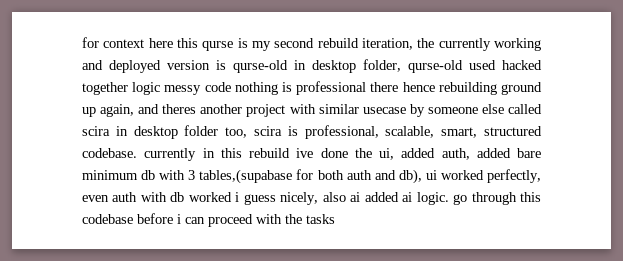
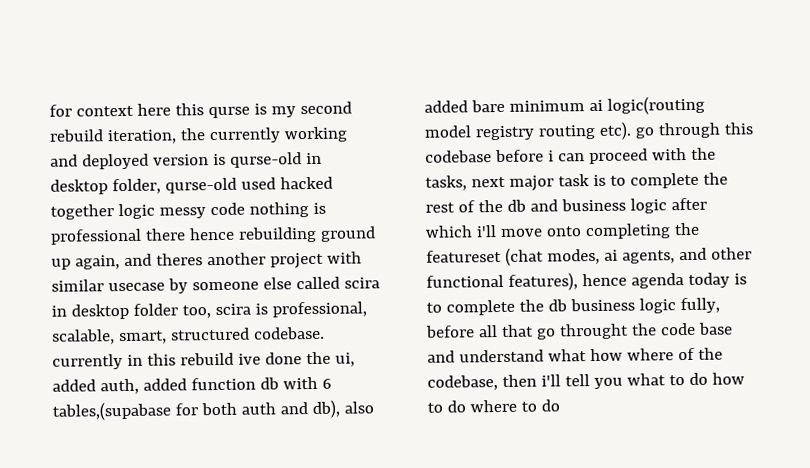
- for context here this qurse is my second rebuild iteration, the currently working and deployed version is qurse-old in desktop folder, qurse-old used hacked together logic messy code nothing is professional there hence rebuilding ground up again, and theres another project with similar usecase by someone else called scira in desktop folder too, scira is professional, scalable, smart, structured codebase. currently in this rebuild ive done the ui, added auth, added bare minimum db with 3 tables,(supabase for both auth and db), ui worked perfectly, even auth with db worked i guess nicely, also ai added ai logic. go through this codebase before i can proceed with the tasks
+ for context here this qurse is my second rebuild iteration, the currently working and deployed version is qurse-old in desktop folder, qurse-old used hacked together logic messy code nothing is professional there hence rebuilding ground up again, and theres another project with similar usecase by someone else called scira in desktop folder too, scira is professional, scalable, smart, structured codebase. currently in this rebuild ive done the ui, added auth, added function db with 6 tables,(supabase for both auth and db), also added bare minimum ai logic(routing model registry routing etc). go through this codebase before i can proceed with the tasks, next major task is to complete the rest of the db and business logic after which i'll move onto completing the featureset (chat modes, ai agents, and other functional features), hence agenda today is to complete the db business logic fully, before all that go throught the code base and understand what how where of the codebase, then i'll tell you what to do how to do where to do

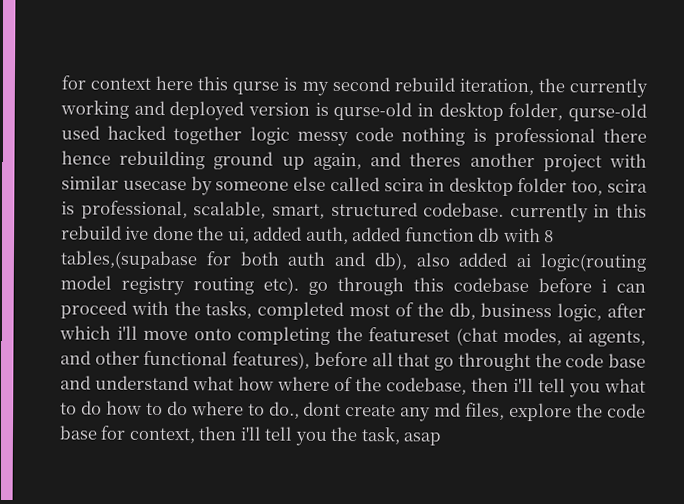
- for context here this qurse is my second rebuild iteration, the currently working and deployed version is qurse-old in desktop folder, qurse-old used hacked together logic messy code nothing is professional there hence rebuilding ground up again, and theres another project with similar usecase by someone else called scira in desktop folder too, scira is professional, scalable, smart, structured codebase. currently in this rebuild ive done the ui, added auth, added function db with 6 tables,(supabase for both auth and db), also added bare minimum ai logic(routing model registry routing etc). go through this codebase before i can proceed with the tasks, next major task is to complete the rest of the db and business logic after which i'll move onto completing the featureset (chat modes, ai agents, and other functional features), hence agenda today is to complete the db business logic fully, before all that go throught the code base and understand what how where of the codebase, then i'll tell you what to do how to do where to do
+ for context here this qurse is my second rebuild iteration, the currently working and deployed version is qurse-old in desktop folder, qurse-old used hacked together logic messy code nothing is professional there hence rebuilding ground up again, and theres another project with similar usecase by someone else called scira in desktop folder too, scira is professional, scalable, smart, structured codebase. currently in this rebuild ive done the ui, added auth, added function db with 8 tables,(supabase for both auth and db), also added ai logic(routing model registry routing etc). go through this codebase before i can proceed with the tasks, completed most of the db, business logic, after which i'll move onto completing the featureset (chat modes, ai agents, and other functional features), before all that go throught the code base and understand what how where of the codebase, then i'll tell you what to do how to do where to do., dont create any md files, explore the code base for context, then i'll tell you the task, asap

